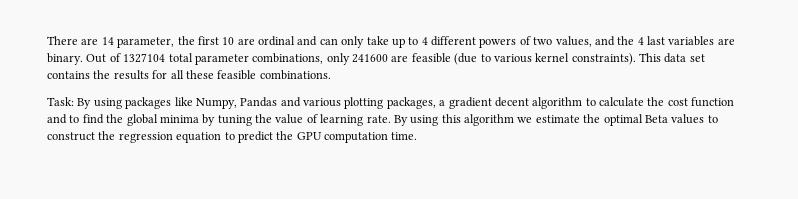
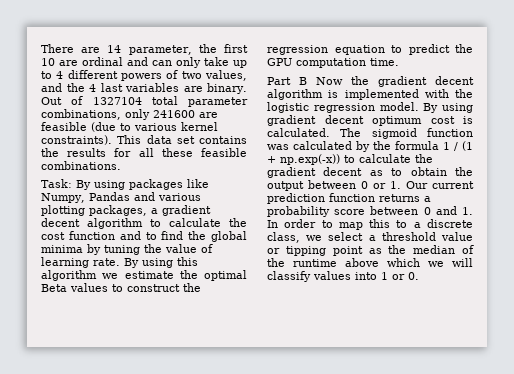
+ Part B Now the gradient decent algorithm is implemented with the logistic regression model. By using gradient decent optimum cost is calculated. The sigmoid function was calculated by the formula 1 / (1 + np.exp(-x)) to calculate the gradient decent as to obtain the output between 0 or 1. Our current prediction function returns a probability score between 0 and 1. In order to map this to a discrete class, we select a threshold value or tipping point as the median of the runtime above which we will classify values into 1 or 0.

